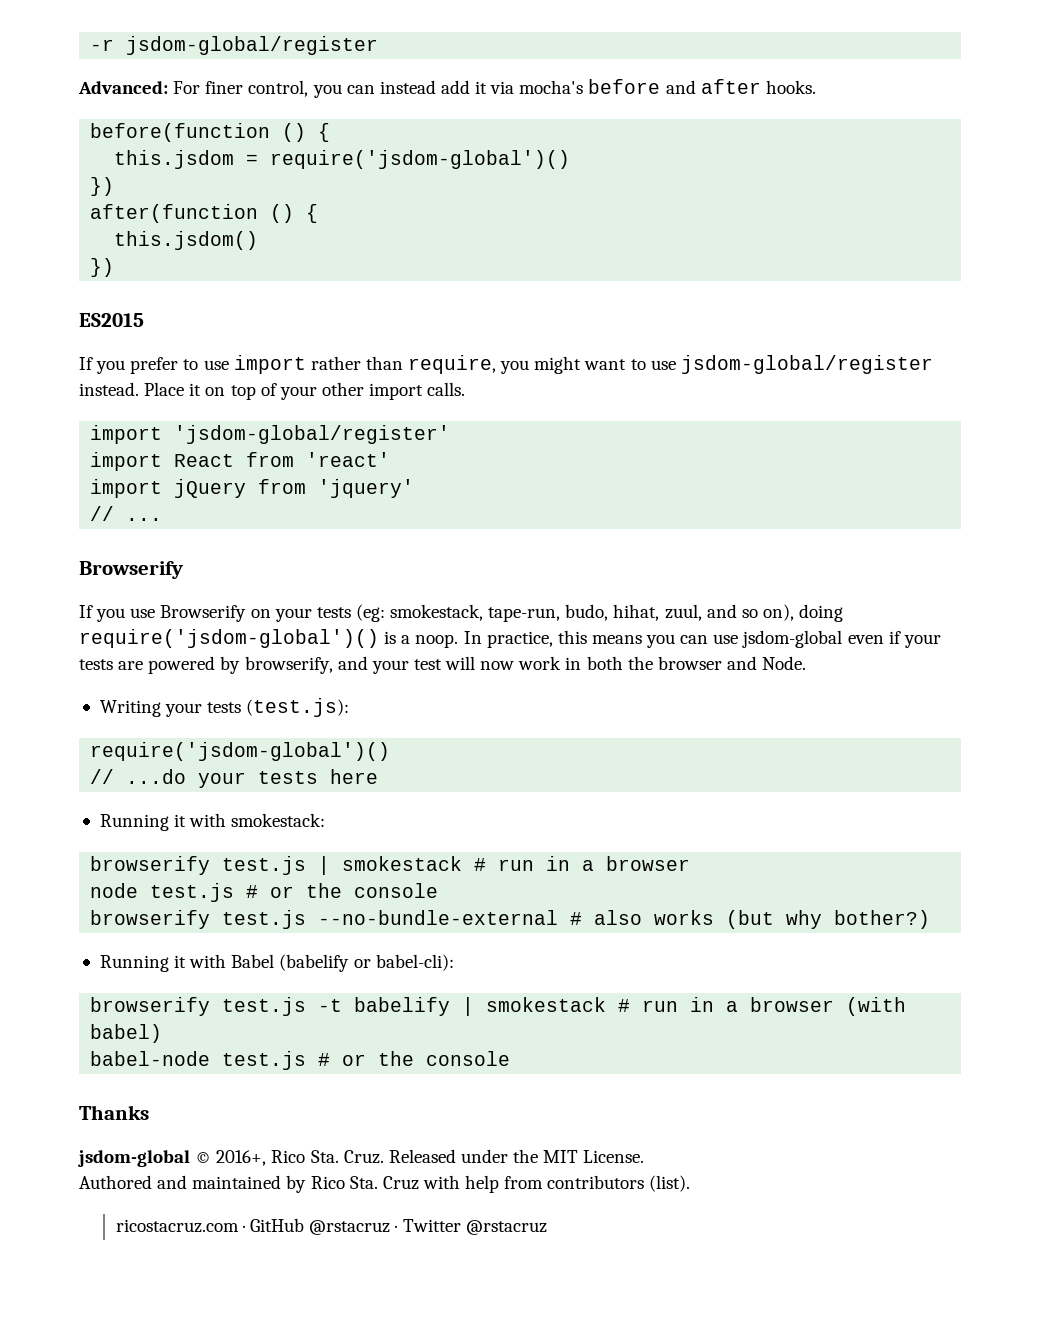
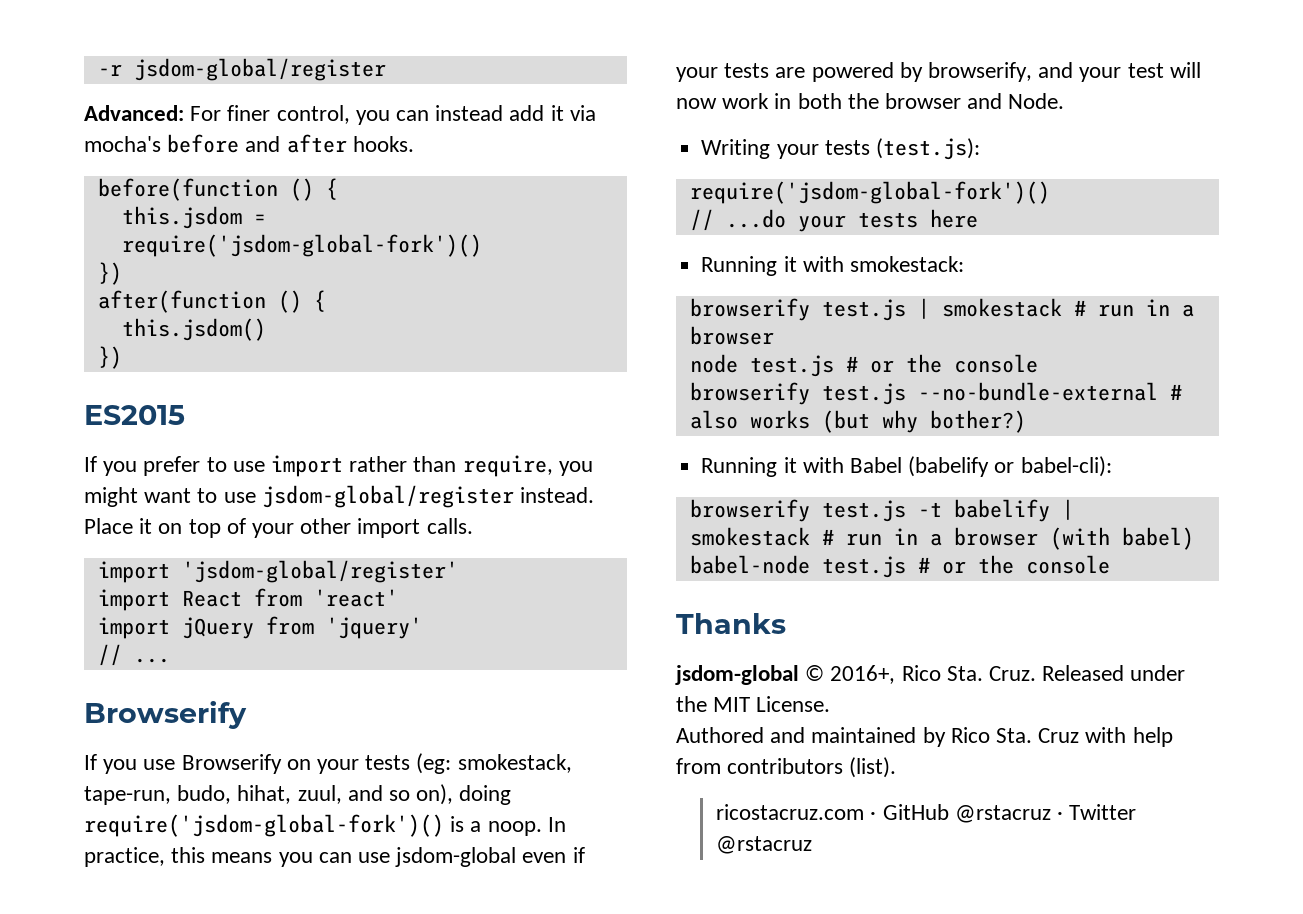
- this.jsdom = require('jsdom-global')()
+ this.jsdom = require('jsdom-global-fork')()
- If you use Browserify on your tests (eg: smokestack, tape-run, budo, hihat, zuul, and so on), doing require('jsdom-global')() is a noop.
+ If you use Browserify on your tests (eg: smokestack, tape-run, budo, hihat, zuul, and so on), doing require('jsdom-global-fork')() is a noop.
  Writing your tests (test.js):
- require('jsdom-global')()
+ require('jsdom-global-fork')()

